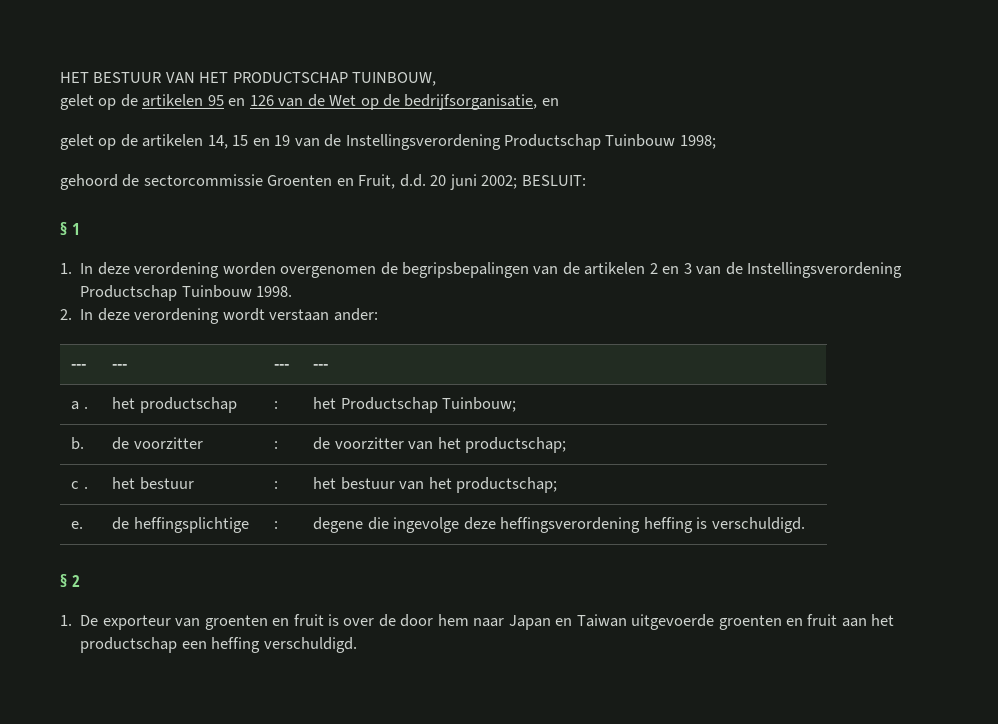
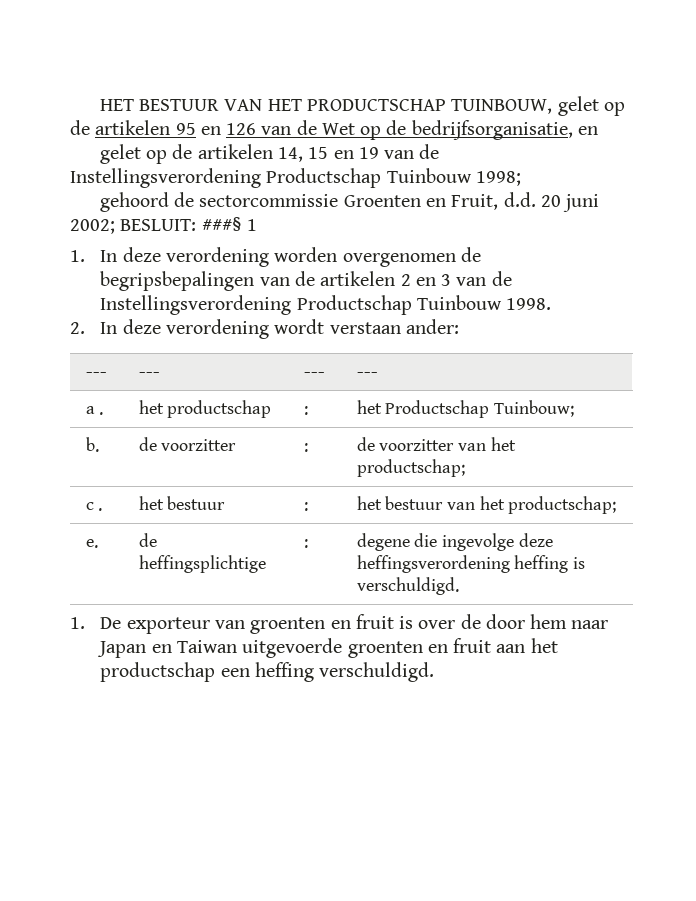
- HET BESTUUR VAN HET PRODUCTSCHAP TUINBOUW,
- gelet op de artikelen 95 en 126 van de Wet op de bedrijfsorganisatie, en
+ HET BESTUUR VAN HET PRODUCTSCHAP TUINBOUW, gelet op de artikelen 95 en 126 van de Wet op de bedrijfsorganisatie, en
- gehoord de sectorcommissie Groenten en Fruit, d.d. 20 juni 2002; BESLUIT:
- § 1
+ gehoord de sectorcommissie Groenten en Fruit, d.d. 20 juni 2002; BESLUIT: ###§ 1
- § 2

